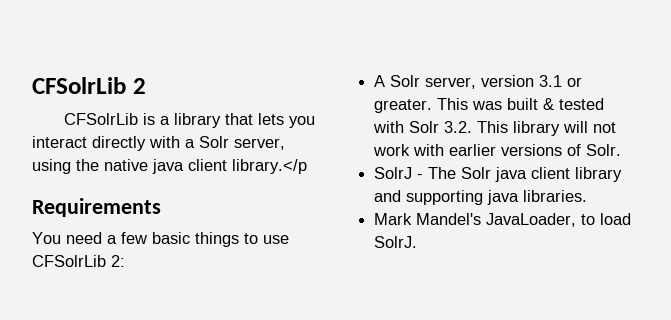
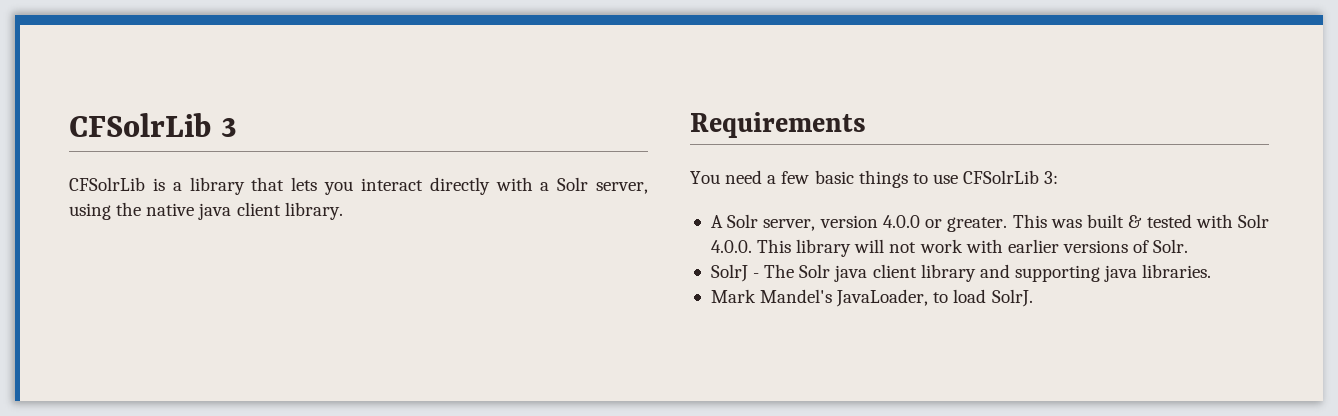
- CFSolrLib 2
+ CFSolrLib 3
- CFSolrLib is a library that lets you interact directly with a Solr server, using the native java client library.</p
+ CFSolrLib is a library that lets you interact directly with a Solr server, using the native java client library.
- You need a few basic things to use CFSolrLib 2:
+ You need a few basic things to use CFSolrLib 3:
- A Solr server, version 3.1 or greater.
+ A Solr server, version 4.0.0 or greater.
- This was built & tested with Solr 3.2. This library will not work with earlier versions of Solr.
+ This was built & tested with Solr 4.0.0. This library will not work with earlier versions of Solr.

